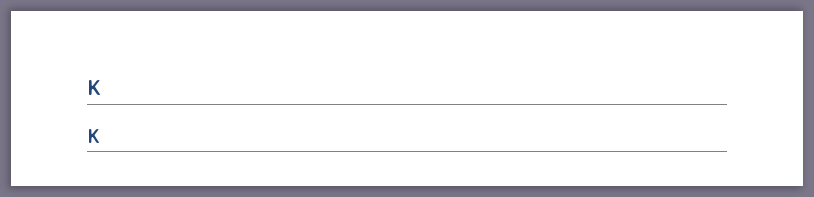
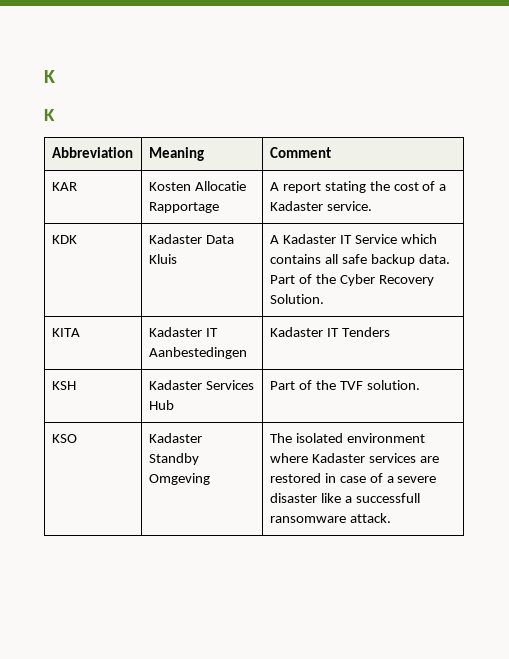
+ Abbreviation | Meaning | Comment
+ KAR | Kosten Allocatie Rapportage | A report stating the cost of a Kadaster service.
+ KDK | Kadaster Data Kluis | A Kadaster IT Service which contains all safe backup data. Part of the Cyber Recovery Solution.
+ KITA | Kadaster IT Aanbestedingen | Kadaster IT Tenders
+ KSH | Kadaster Services Hub | Part of the TVF solution.
+ KSO | Kadaster Standby Omgeving | The isolated environment where Kadaster services are restored in case of a severe disaster like a successfull ransomware attack.

